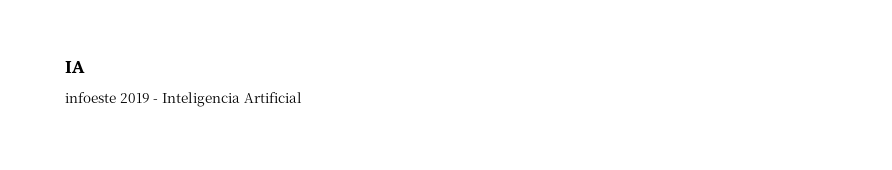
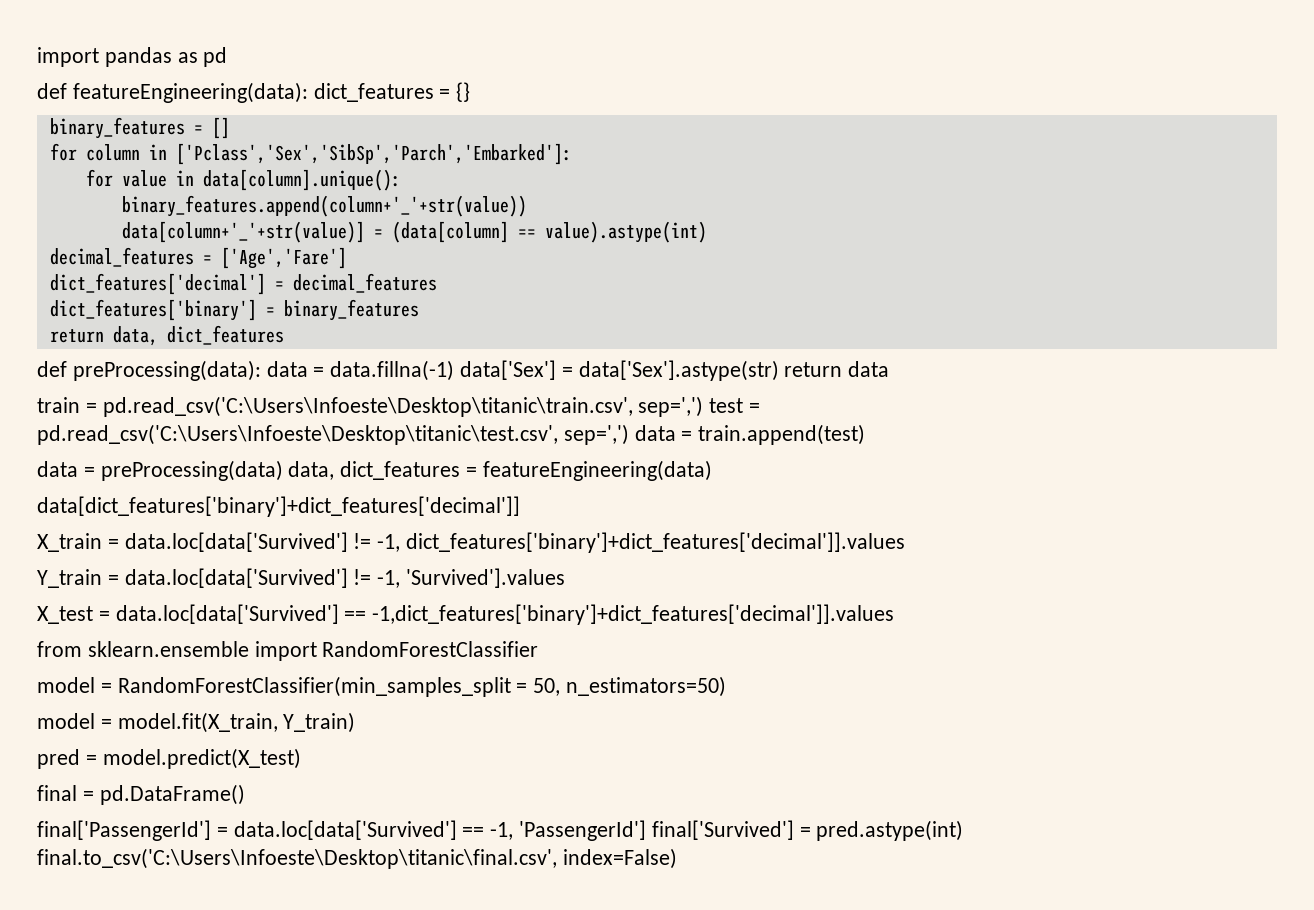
- IA
- infoeste 2019 - Inteligencia Artificial
+ import pandas as pd
+ def featureEngineering(data): dict_features = {}
+ binary_features = []
+ for column in ['Pclass','Sex','SibSp','Parch','Embarked']:
+ for value in data[column].unique():
+ binary_features.append(column+'_'+str(value))
+ data[column+'_'+str(value)] = (data[column] == value).astype(int)
+ decimal_features = ['Age','Fare']
+ dict_features['decimal'] = decimal_features
+ dict_features['binary'] = binary_features
+ return data, dict_features
+ def preProcessing(data): data = data.fillna(-1) data['Sex'] = data['Sex'].astype(str) return data
+ train = pd.read_csv('C:\Users\Infoeste\Desktop\titanic\train.csv', sep=',') test = pd.read_csv('C:\Users\Infoeste\Desktop\titanic\test.csv', sep=',') data = train.append(test)
+ data = preProcessing(data) data, dict_features = featureEngineering(data)
+ data[dict_features['binary']+dict_features['decimal']]
+ X_train = data.loc[data['Survived'] != -1, dict_features['binary']+dict_features['decimal']].values
+ Y_train = data.loc[data['Survived'] != -1, 'Survived'].values
+ X_test = data.loc[data['Survived'] == -1,dict_features['binary']+dict_features['decimal']].values
+ from sklearn.ensemble import RandomForestClassifier
+ model = RandomForestClassifier(min_samples_split = 50, n_estimators=50)
+ model = model.fit(X_train, Y_train)
+ pred = model.predict(X_test)
+ final = pd.DataFrame()
+ final['PassengerId'] = data.loc[data['Survived'] == -1, 'PassengerId'] final['Survived'] = pred.astype(int) final.to_csv('C:\Users\Infoeste\Desktop\titanic\final.csv', index=False)

